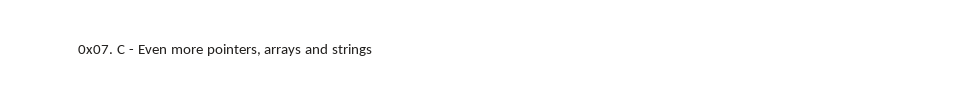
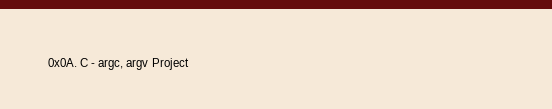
- 0x07.
+ 0x0A.
- C - Even more pointers, arrays and strings
+ C - argc, argv Project

